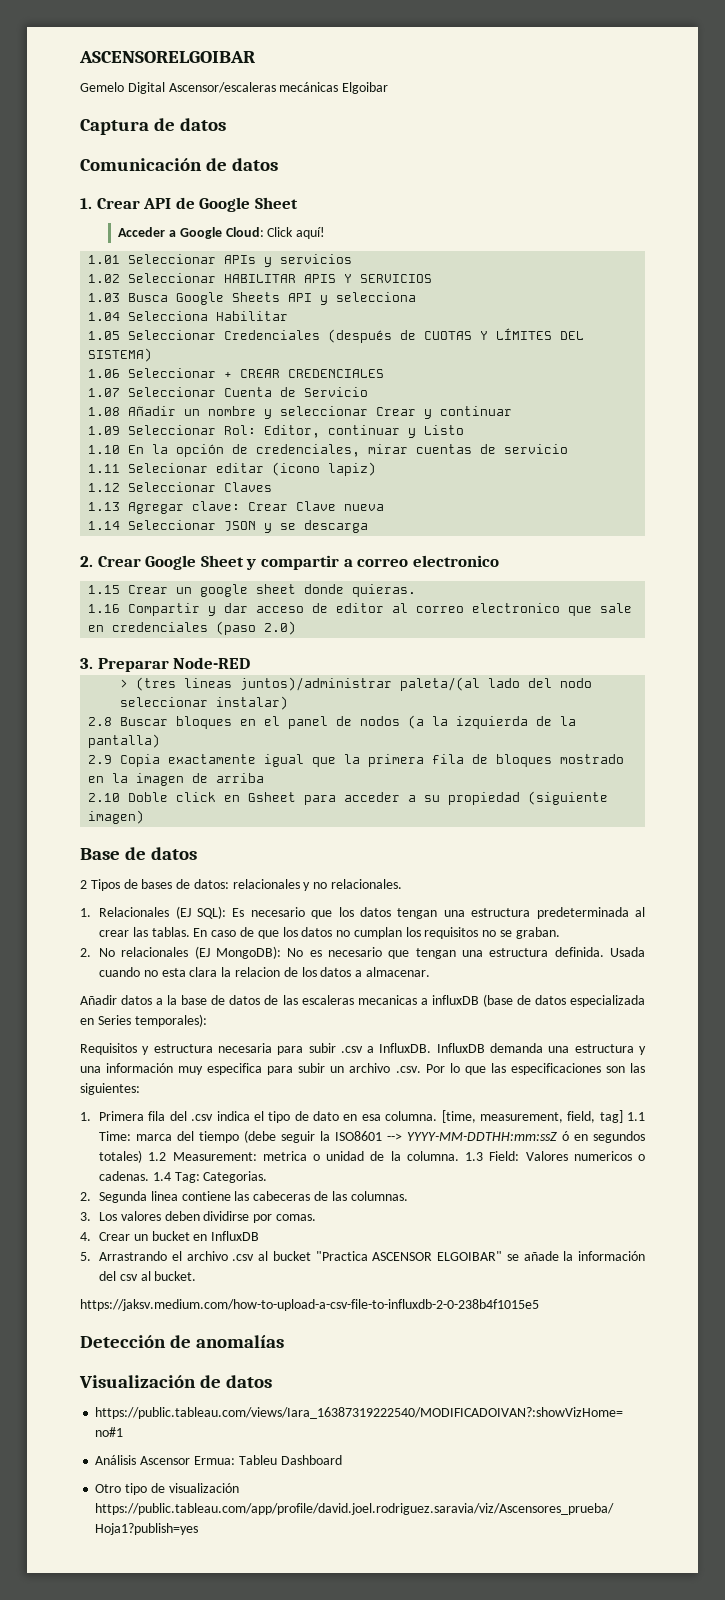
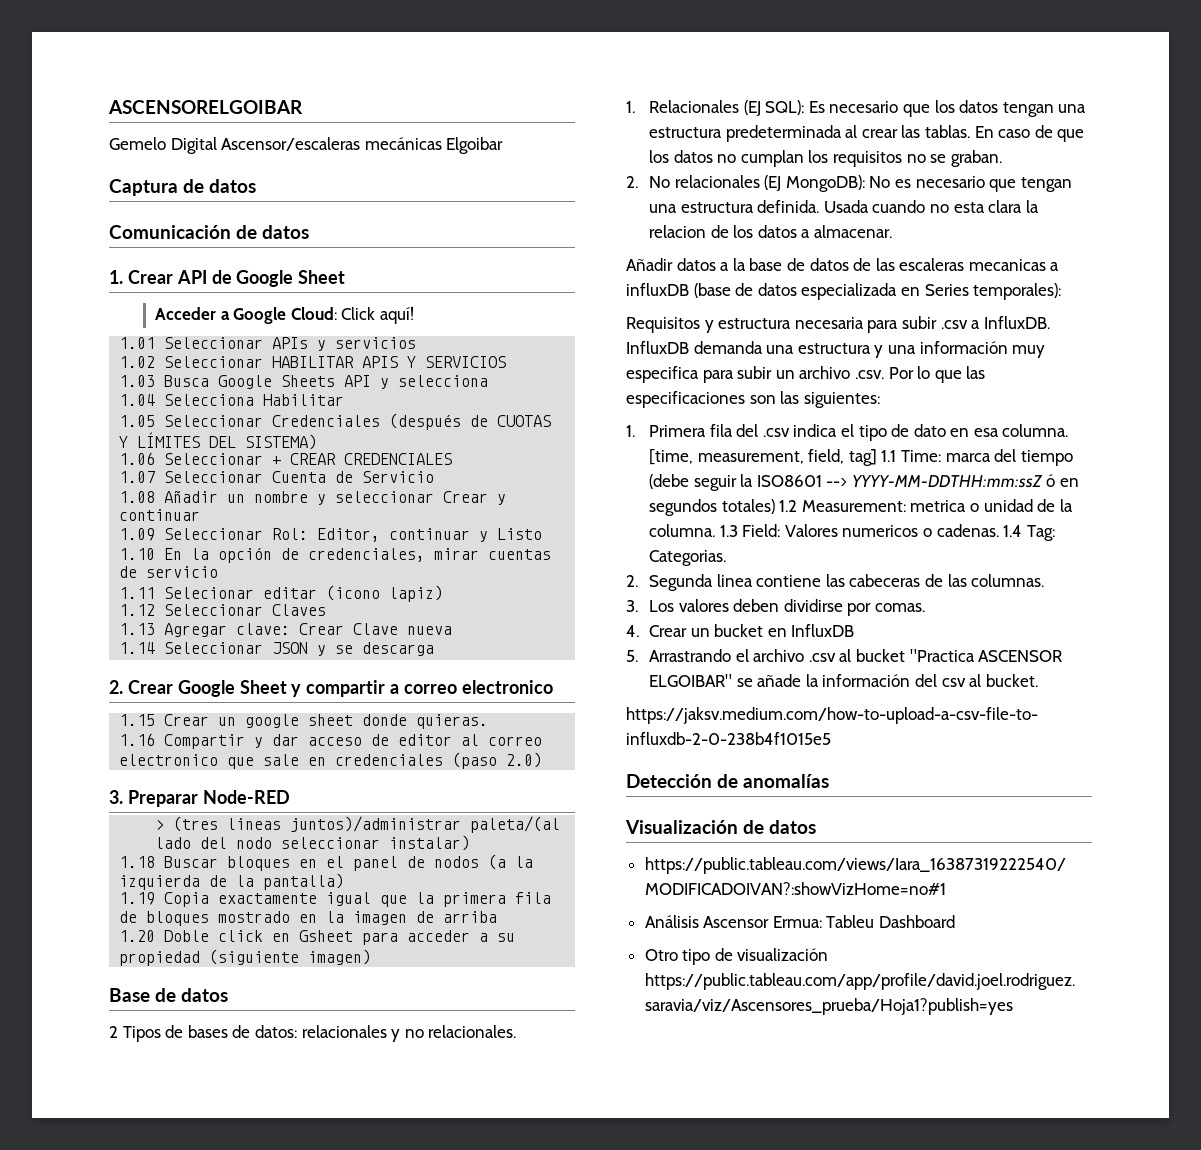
- 2.8 Buscar bloques en el panel de nodos (a la izquierda de la pantalla)
+ 1.18 Buscar bloques en el panel de nodos (a la izquierda de la pantalla)
- 2.9 Copia exactamente igual que la primera fila de bloques mostrado en la imagen de arriba
+ 1.19 Copia exactamente igual que la primera fila de bloques mostrado en la imagen de arriba
- 2.10 Doble click en Gsheet para acceder a su propiedad (siguiente imagen)
+ 1.20 Doble click en Gsheet para acceder a su propiedad (siguiente imagen)

